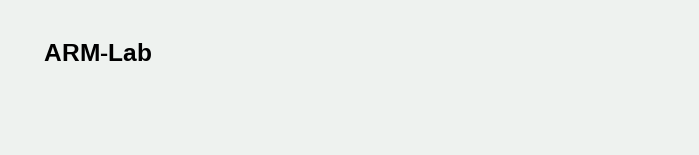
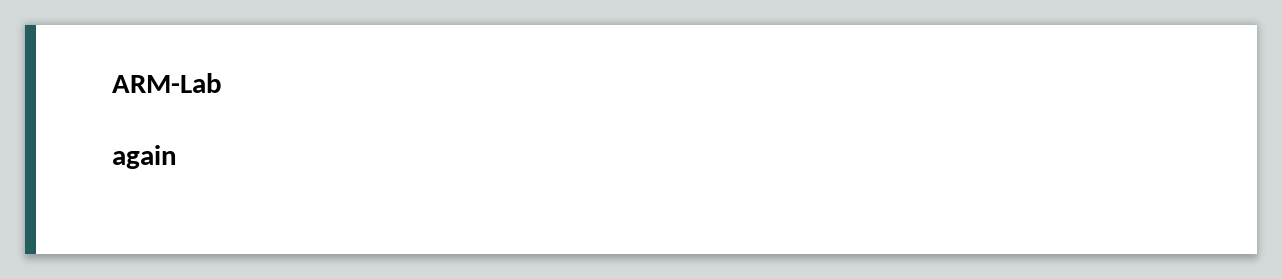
+ again

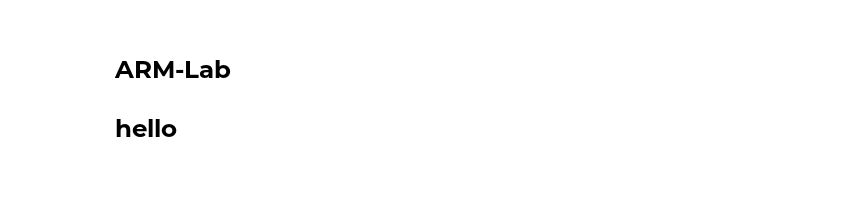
- again
+ hello

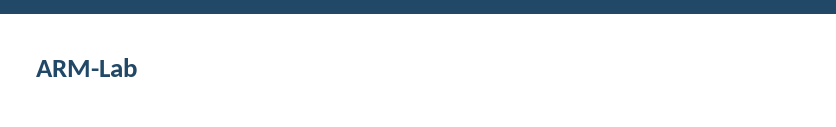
- hello

